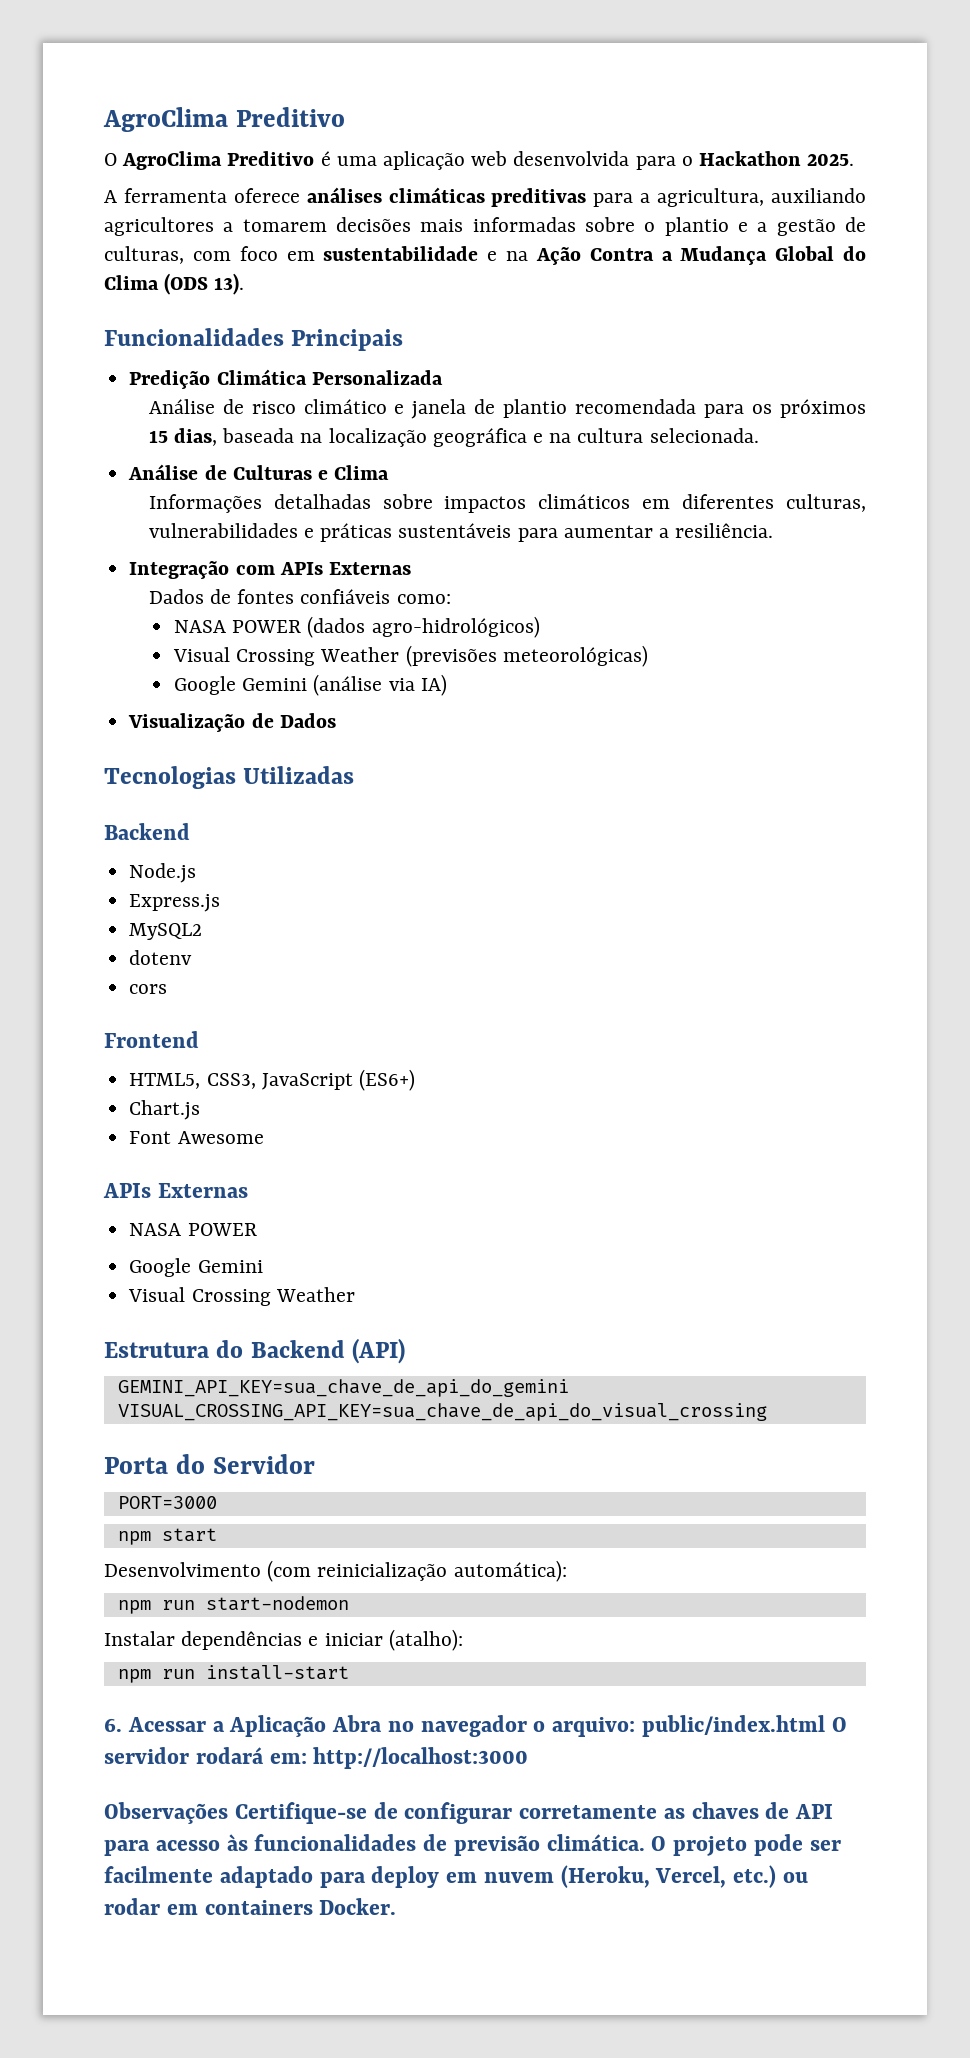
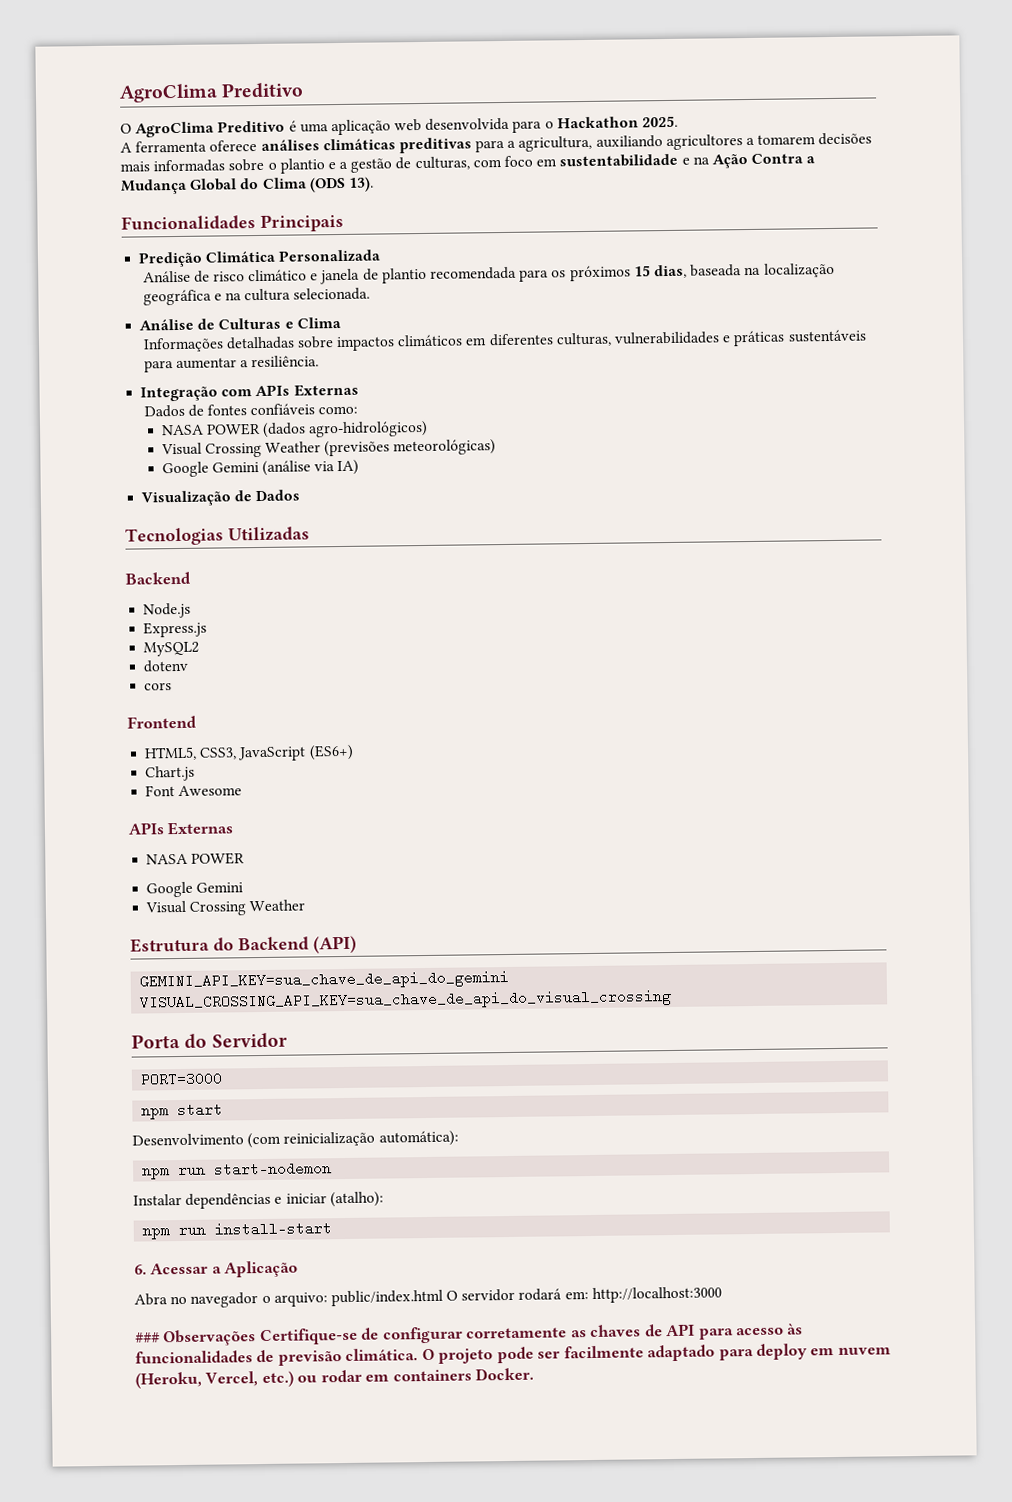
- 6. Acessar a Aplicação Abra no navegador o arquivo: public/index.html O servidor rodará em: http://localhost:3000
+ 6. Acessar a Aplicação
+ Abra no navegador o arquivo: public/index.html O servidor rodará em: http://localhost:3000
- Observações Certifique-se de configurar corretamente as chaves de API para acesso às funcionalidades de previsão climática.
+ ### Observações Certifique-se de configurar corretamente as chaves de API para acesso às funcionalidades de previsão climática.

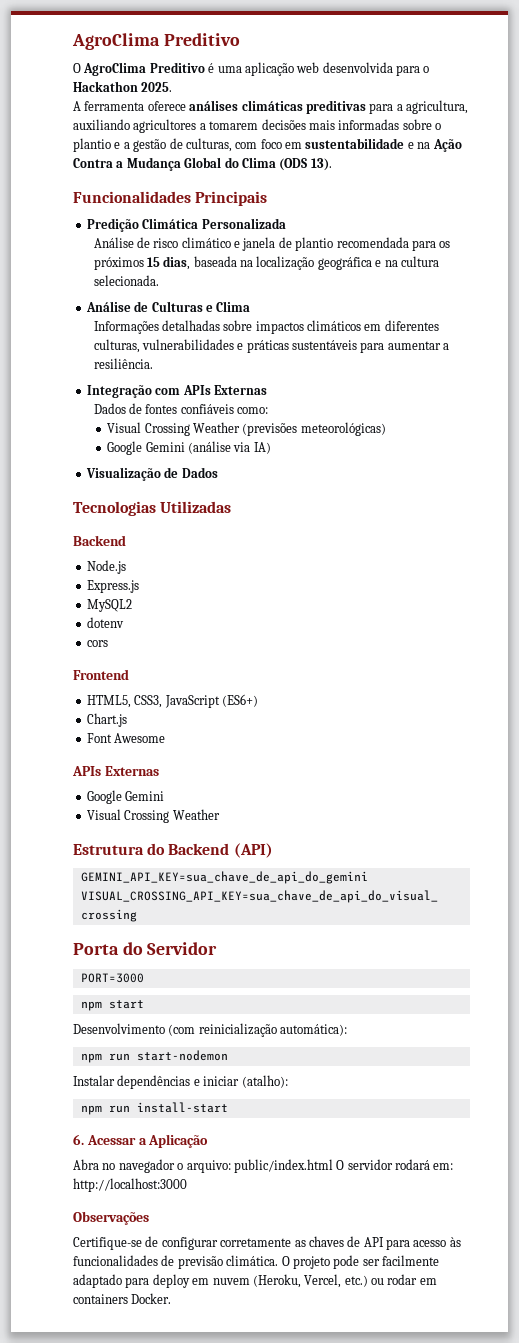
- NASA POWER (dados agro-hidrológicos)
  Font Awesome
  APIs Externas
- NASA POWER
- ### Observações Certifique-se de configurar corretamente as chaves de API para acesso às funcionalidades de previsão climática.
+ Observações
+ Certifique-se de configurar corretamente as chaves de API para acesso às funcionalidades de previsão climática.

